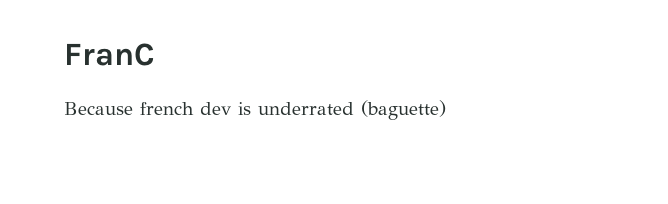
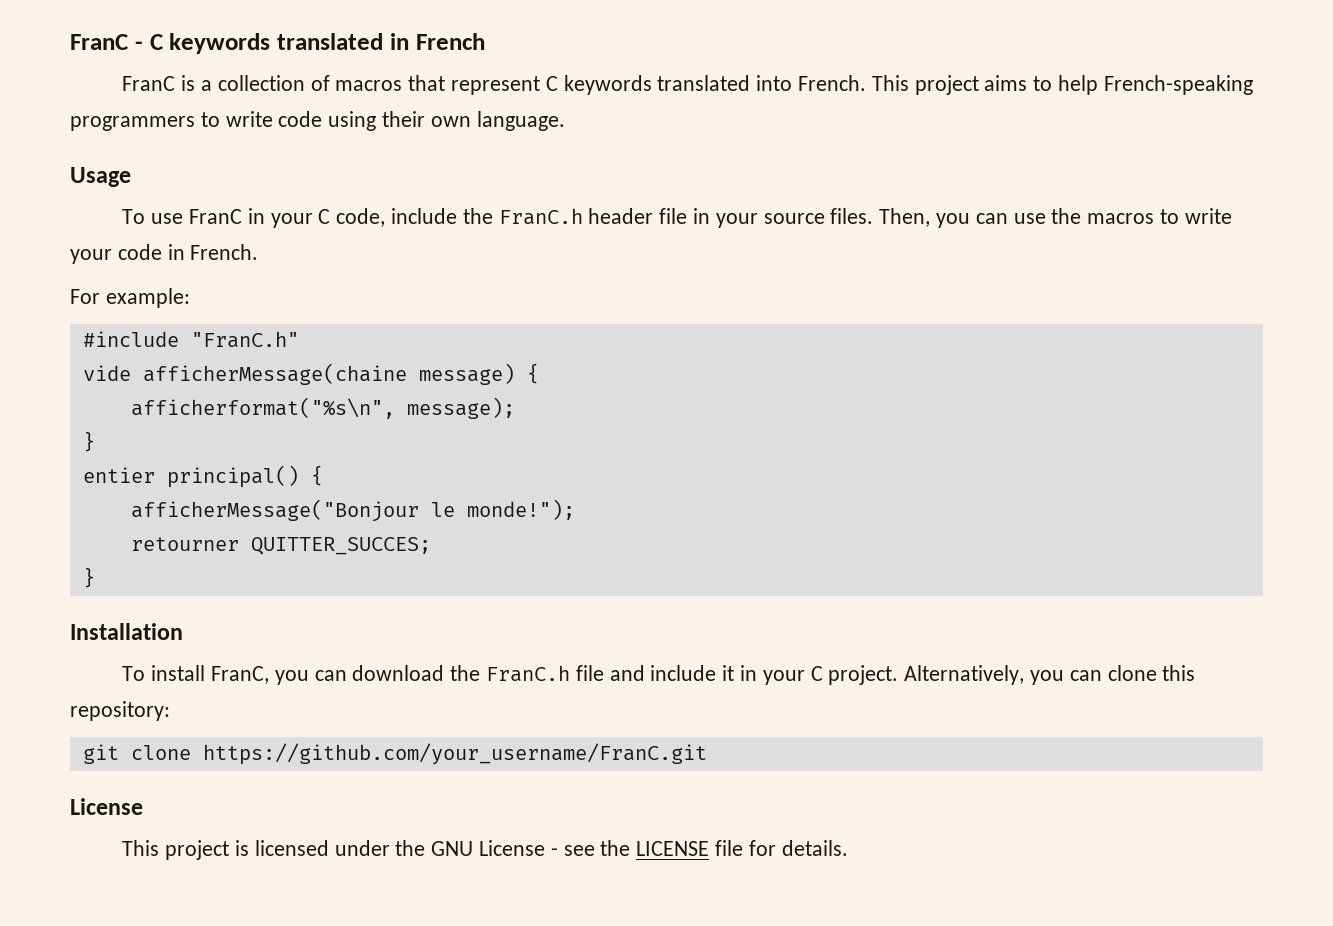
- FranC
- Because french dev is underrated (baguette)
+ FranC - C keywords translated in French
+ FranC is a collection of macros that represent C keywords translated into French. This project aims to help French-speaking programmers to write code using their own language.
+ Usage
+ To use FranC in your C code, include the FranC.h header file in your source files. Then, you can use the macros to write your code in French.
+ For example:
+ #include "FranC.h"
+ vide afficherMessage(chaine message) {
+ afficherformat("%s\n", message);
+ }
+ entier principal() {
+ afficherMessage("Bonjour le monde!");
+ retourner QUITTER_SUCCES;
+ }
+ Installation
+ To install FranC, you can download the FranC.h file and include it in your C project. Alternatively, you can clone this repository:
+ git clone https://github.com/your_username/FranC.git
+ License
+ This project is licensed under the GNU License - see the LICENSE file for details.

